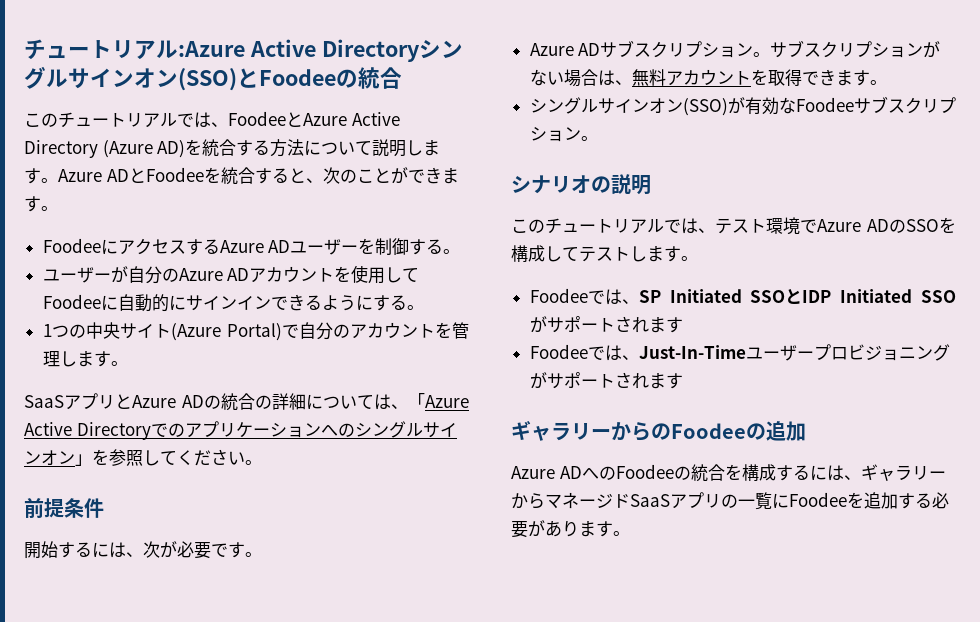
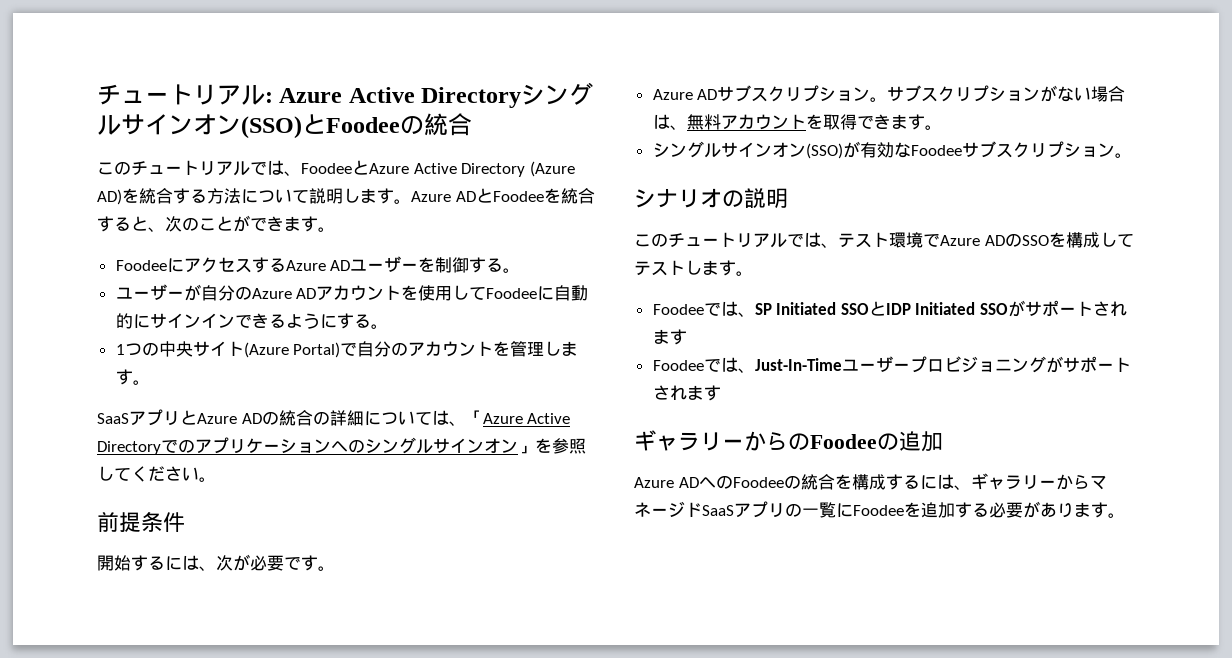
- チュートリアル:Azure Active Directoryシングルサインオン(SSO)とFoodeeの統合
+ チュートリアル: Azure Active Directoryシングルサインオン(SSO)とFoodeeの統合

